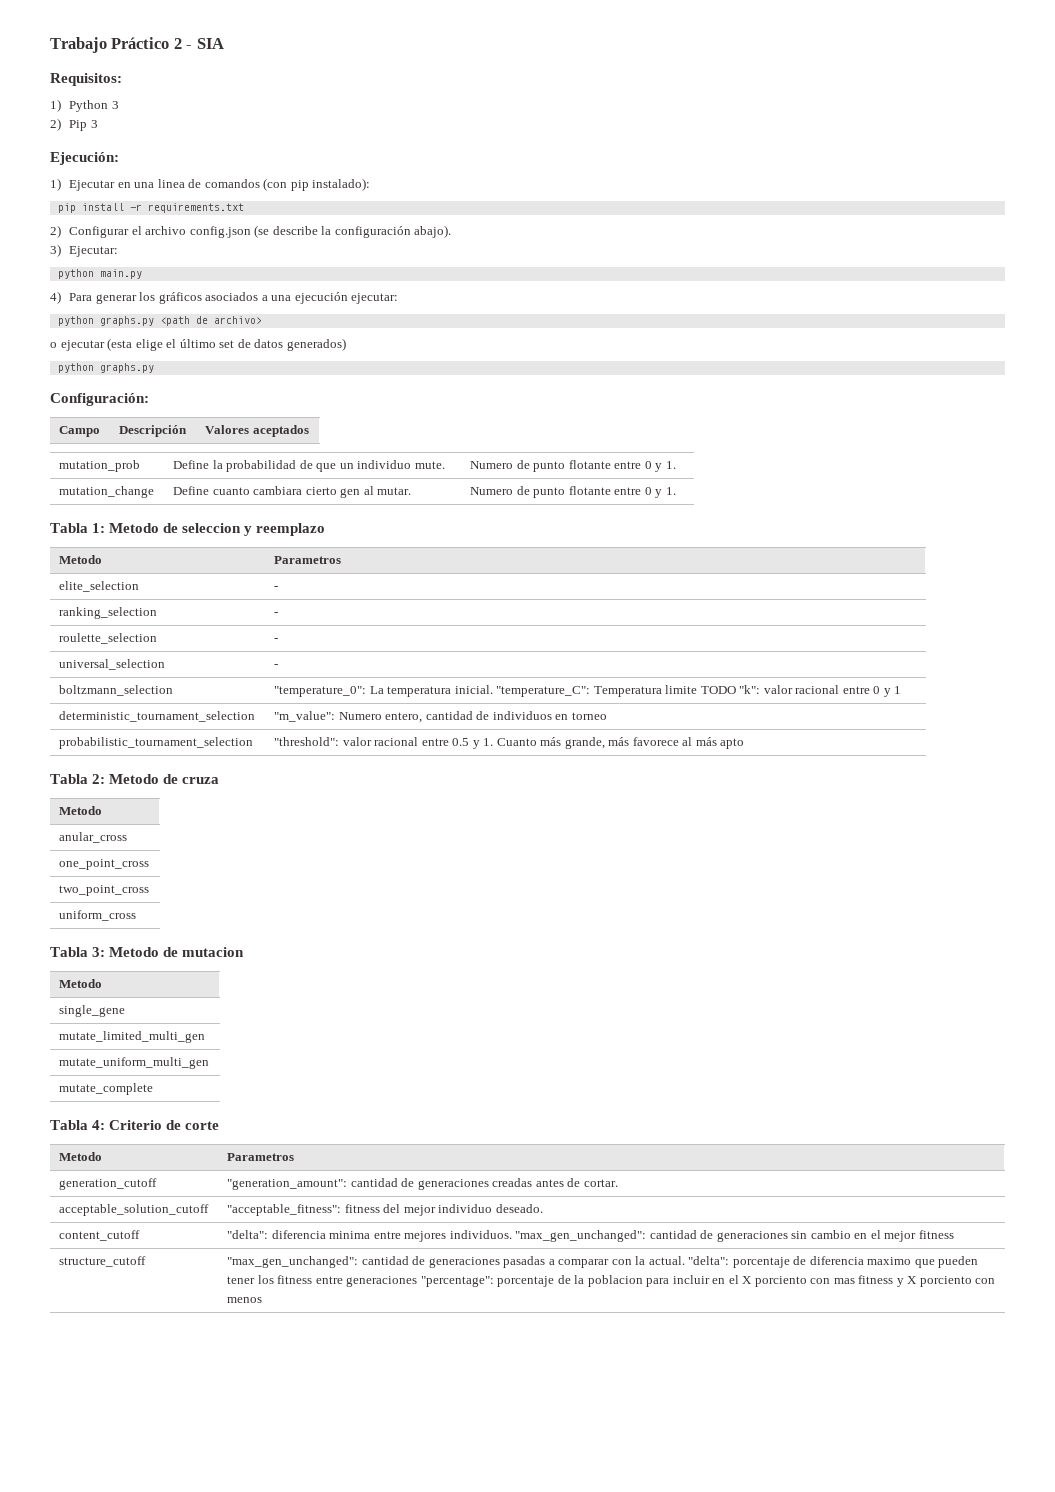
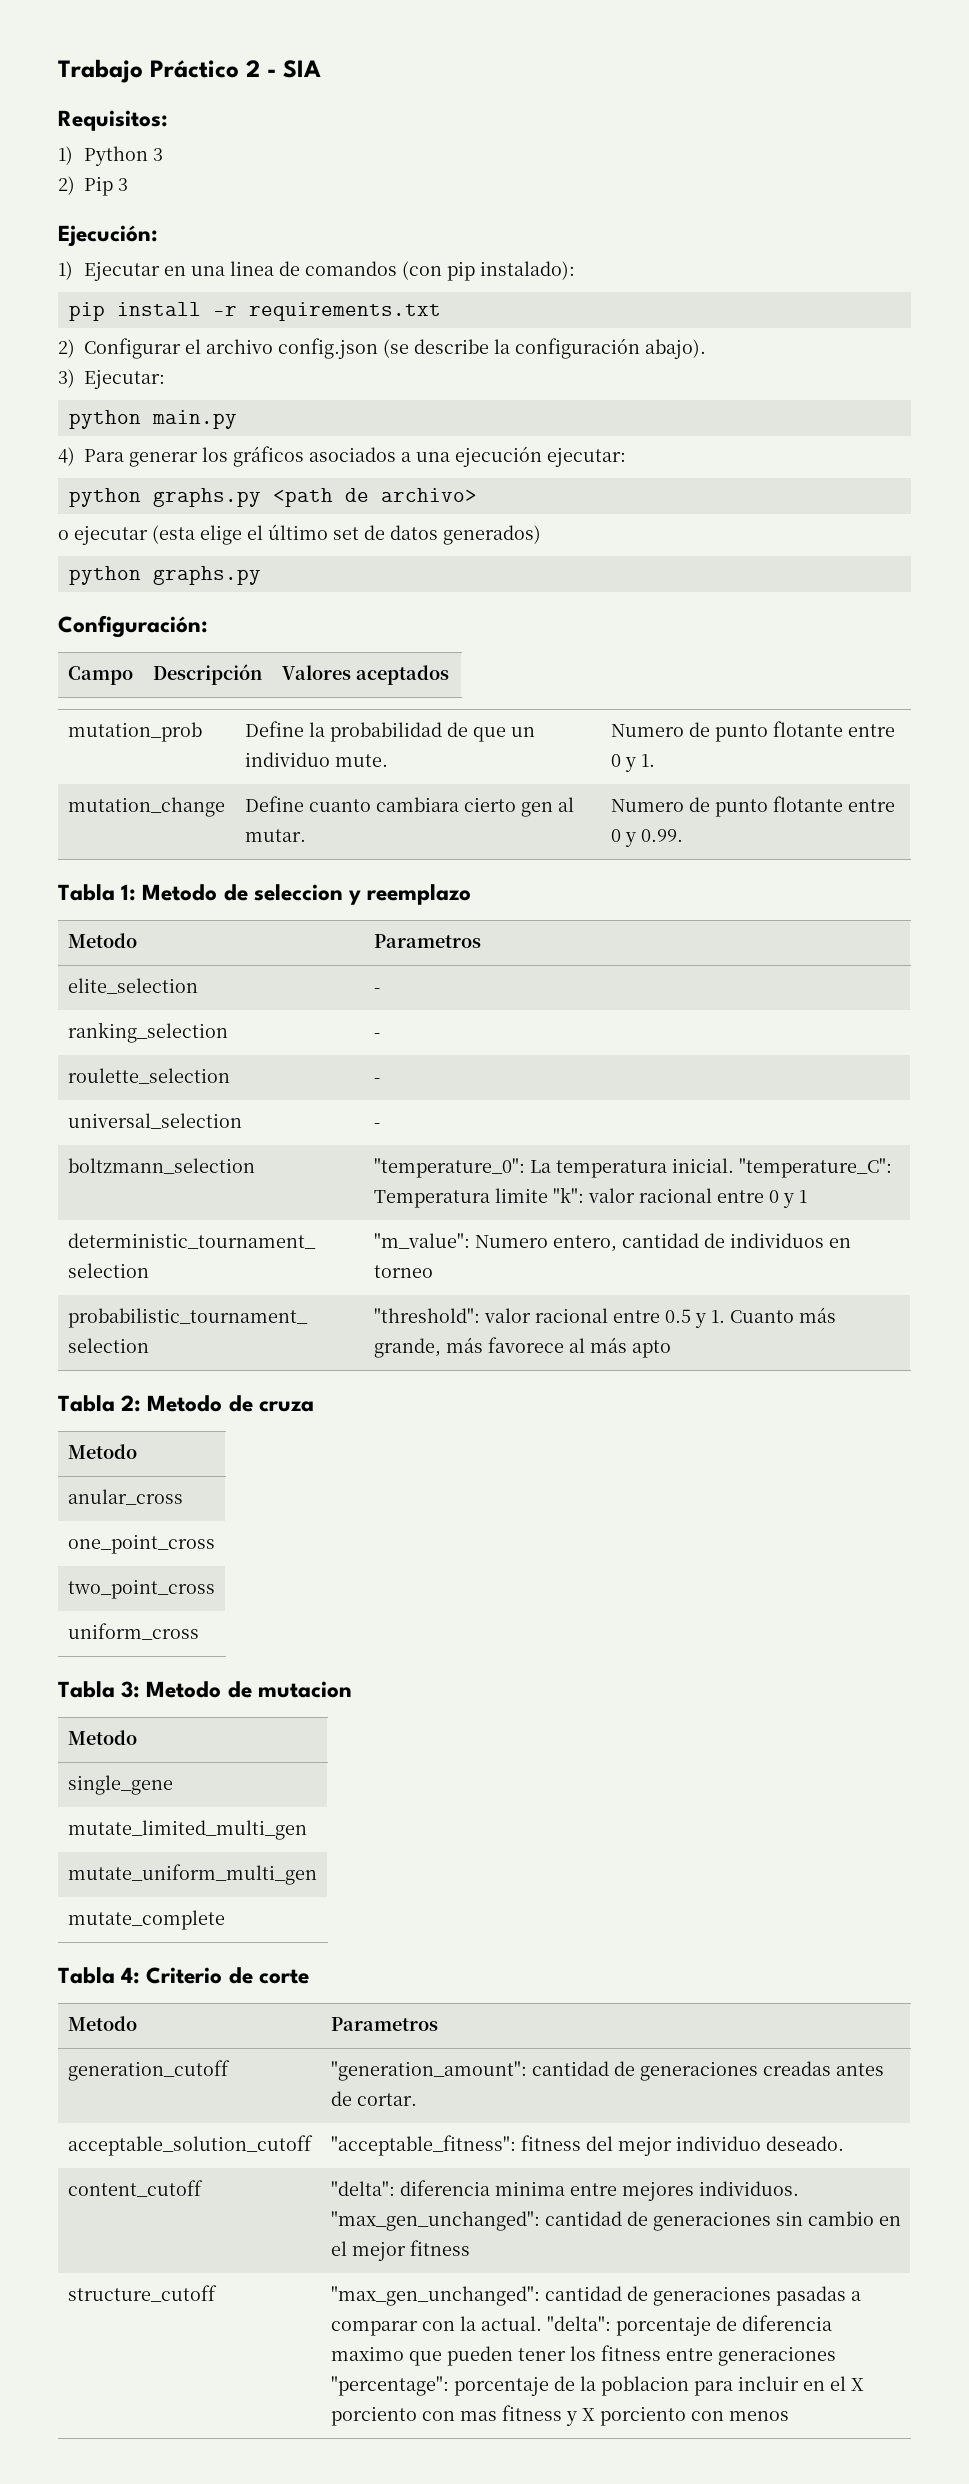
- mutation_change | Define cuanto cambiara cierto gen al mutar. | Numero de punto flotante entre 0 y 1.
+ mutation_change | Define cuanto cambiara cierto gen al mutar. | Numero de punto flotante entre 0 y 0.99.
- boltzmann_selection | "temperature_0": La temperatura inicial. "temperature_C": Temperatura limite TODO "k": valor racional entre 0 y 1
+ boltzmann_selection | "temperature_0": La temperatura inicial. "temperature_C": Temperatura limite "k": valor racional entre 0 y 1

